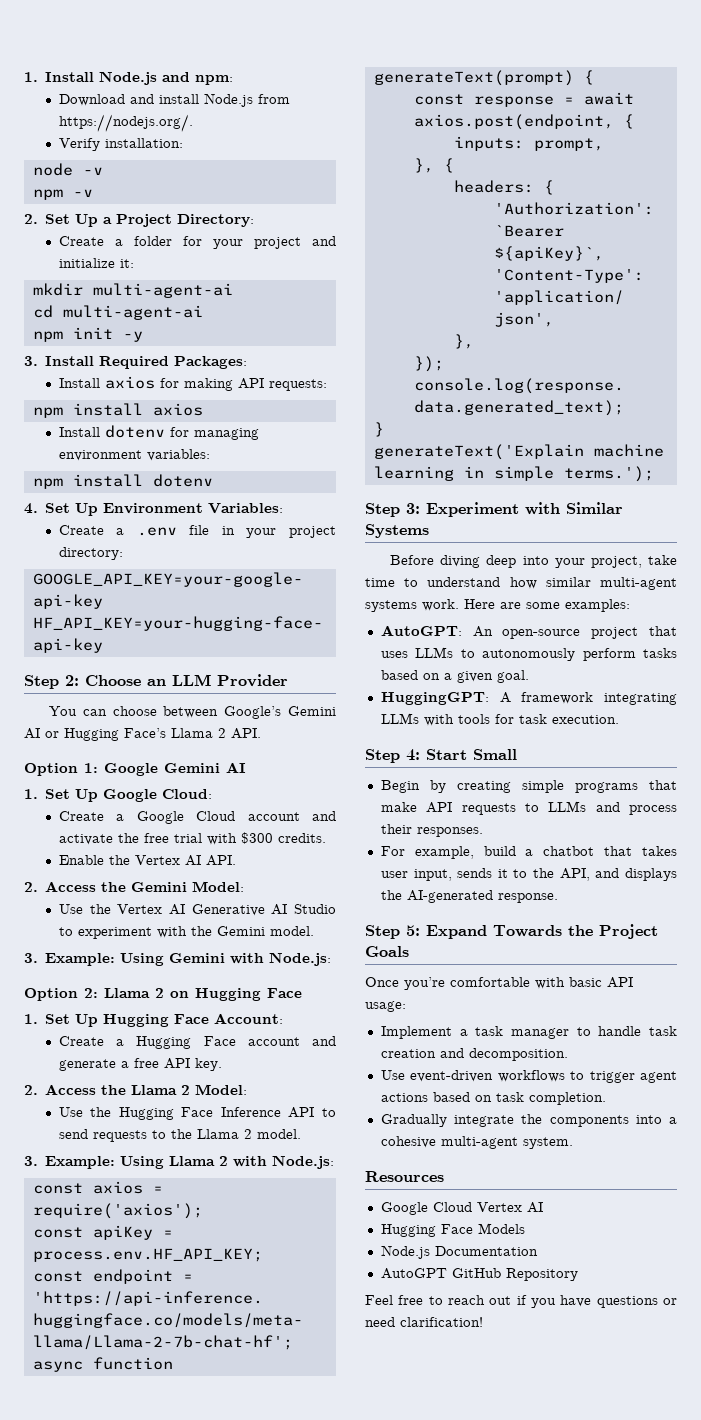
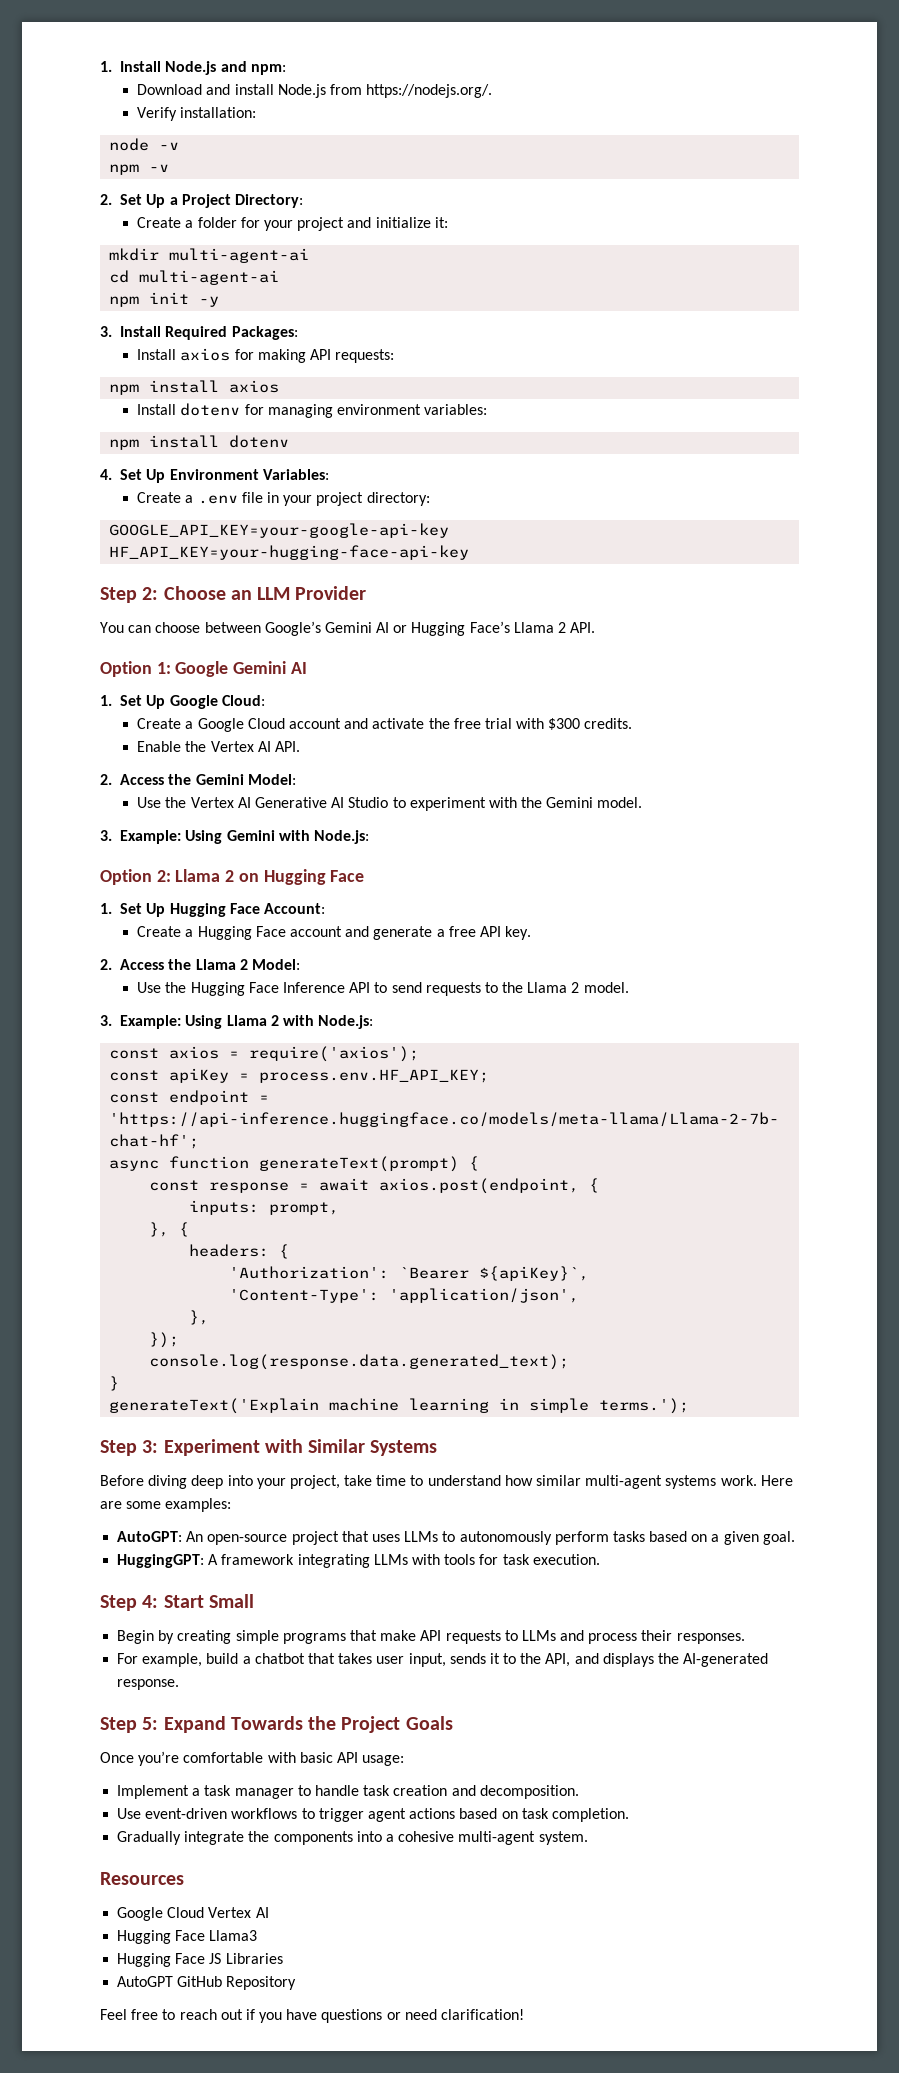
- Hugging Face Models
- Node.js Documentation
+ Hugging Face Llama3
+ Hugging Face JS Libraries

